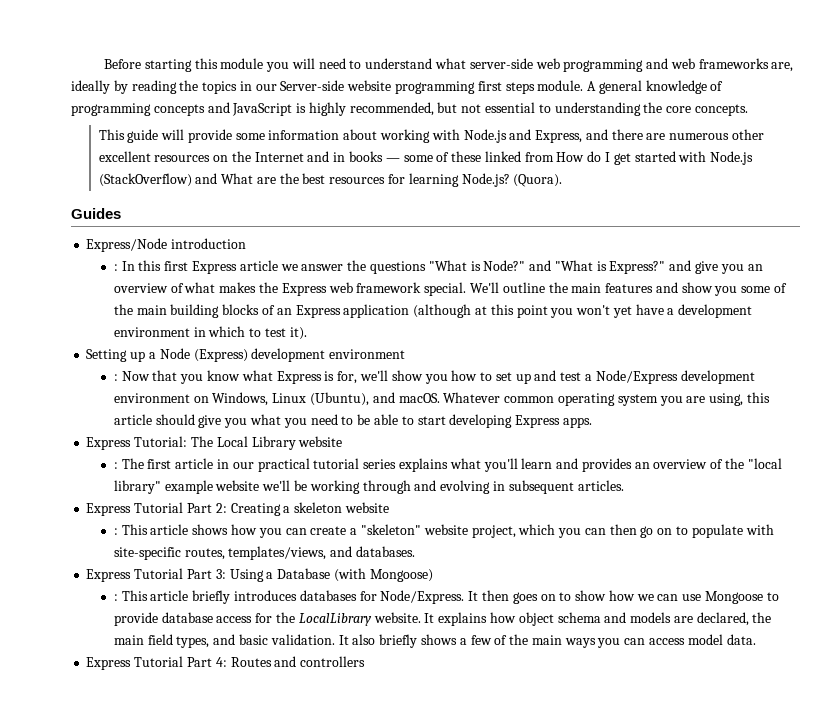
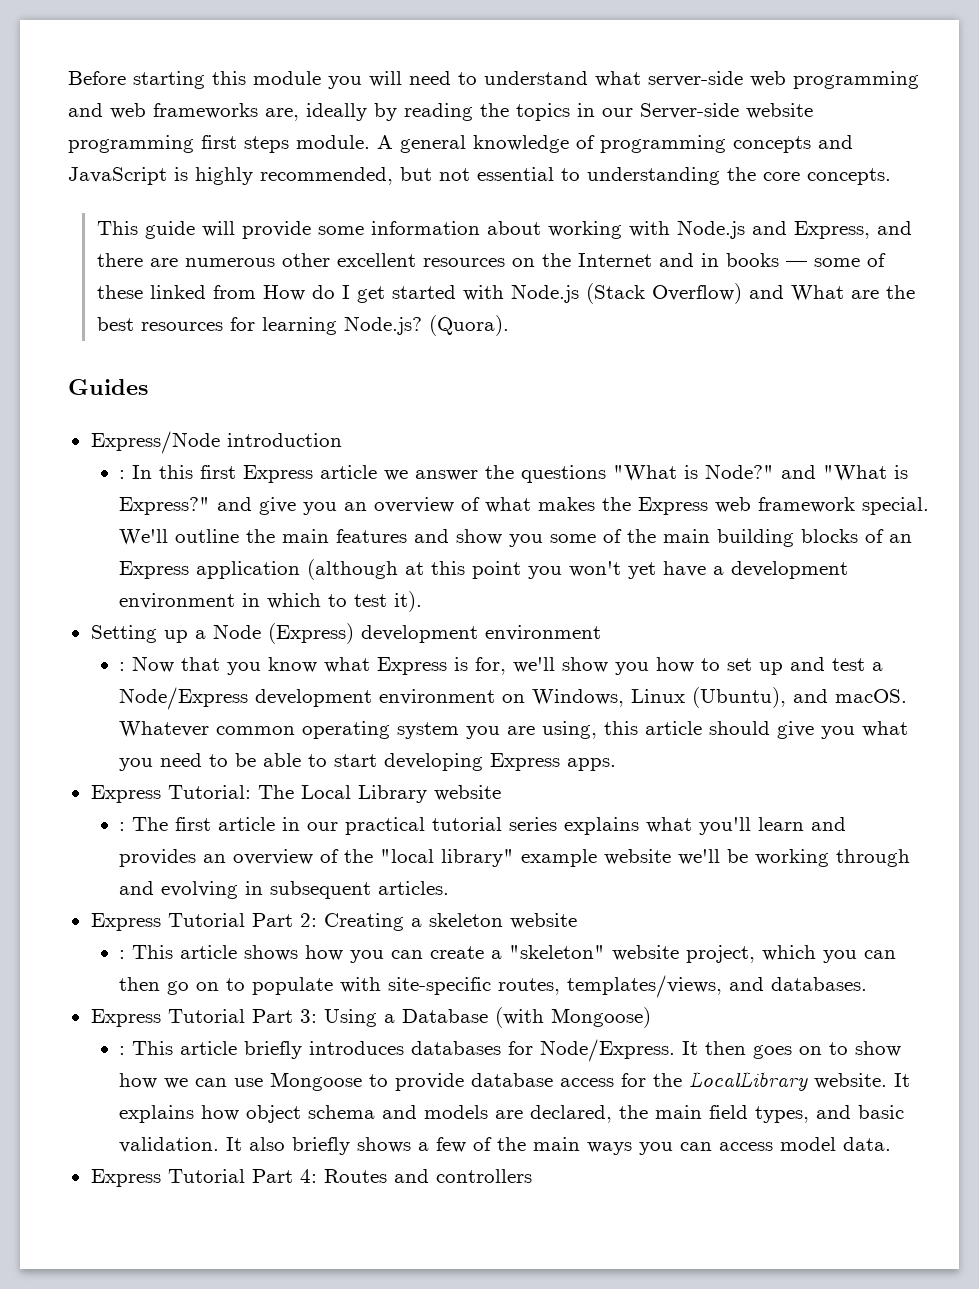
- This guide will provide some information about working with Node.js and Express, and there are numerous other excellent resources on the Internet and in books — some of these linked from How do I get started with Node.js (StackOverflow) and What are the best resources for learning Node.js?
+ This guide will provide some information about working with Node.js and Express, and there are numerous other excellent resources on the Internet and in books — some of these linked from How do I get started with Node.js (Stack Overflow) and What are the best resources for learning Node.js?

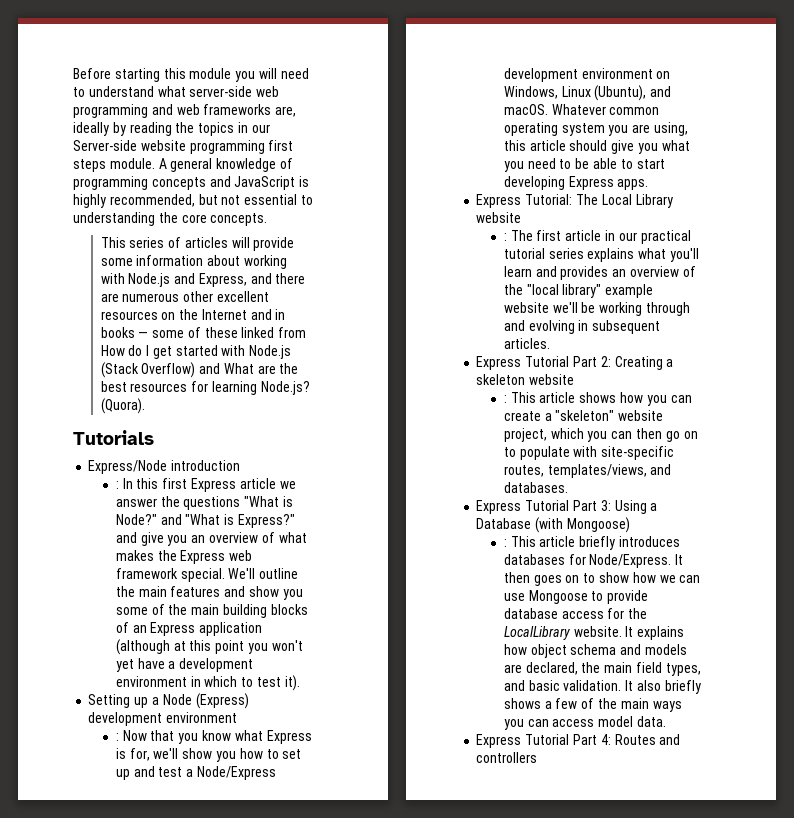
- This guide will provide some information about working with Node.js and Express, and there are numerous other excellent resources on the Internet and in books — some of these linked from How do I get started with Node.js (Stack Overflow) and What are the best resources for learning Node.js?
+ This series of articles will provide some information about working with Node.js and Express, and there are numerous other excellent resources on the Internet and in books — some of these linked from How do I get started with Node.js (Stack Overflow) and What are the best resources for learning Node.js?
- Guides
+ Tutorials

